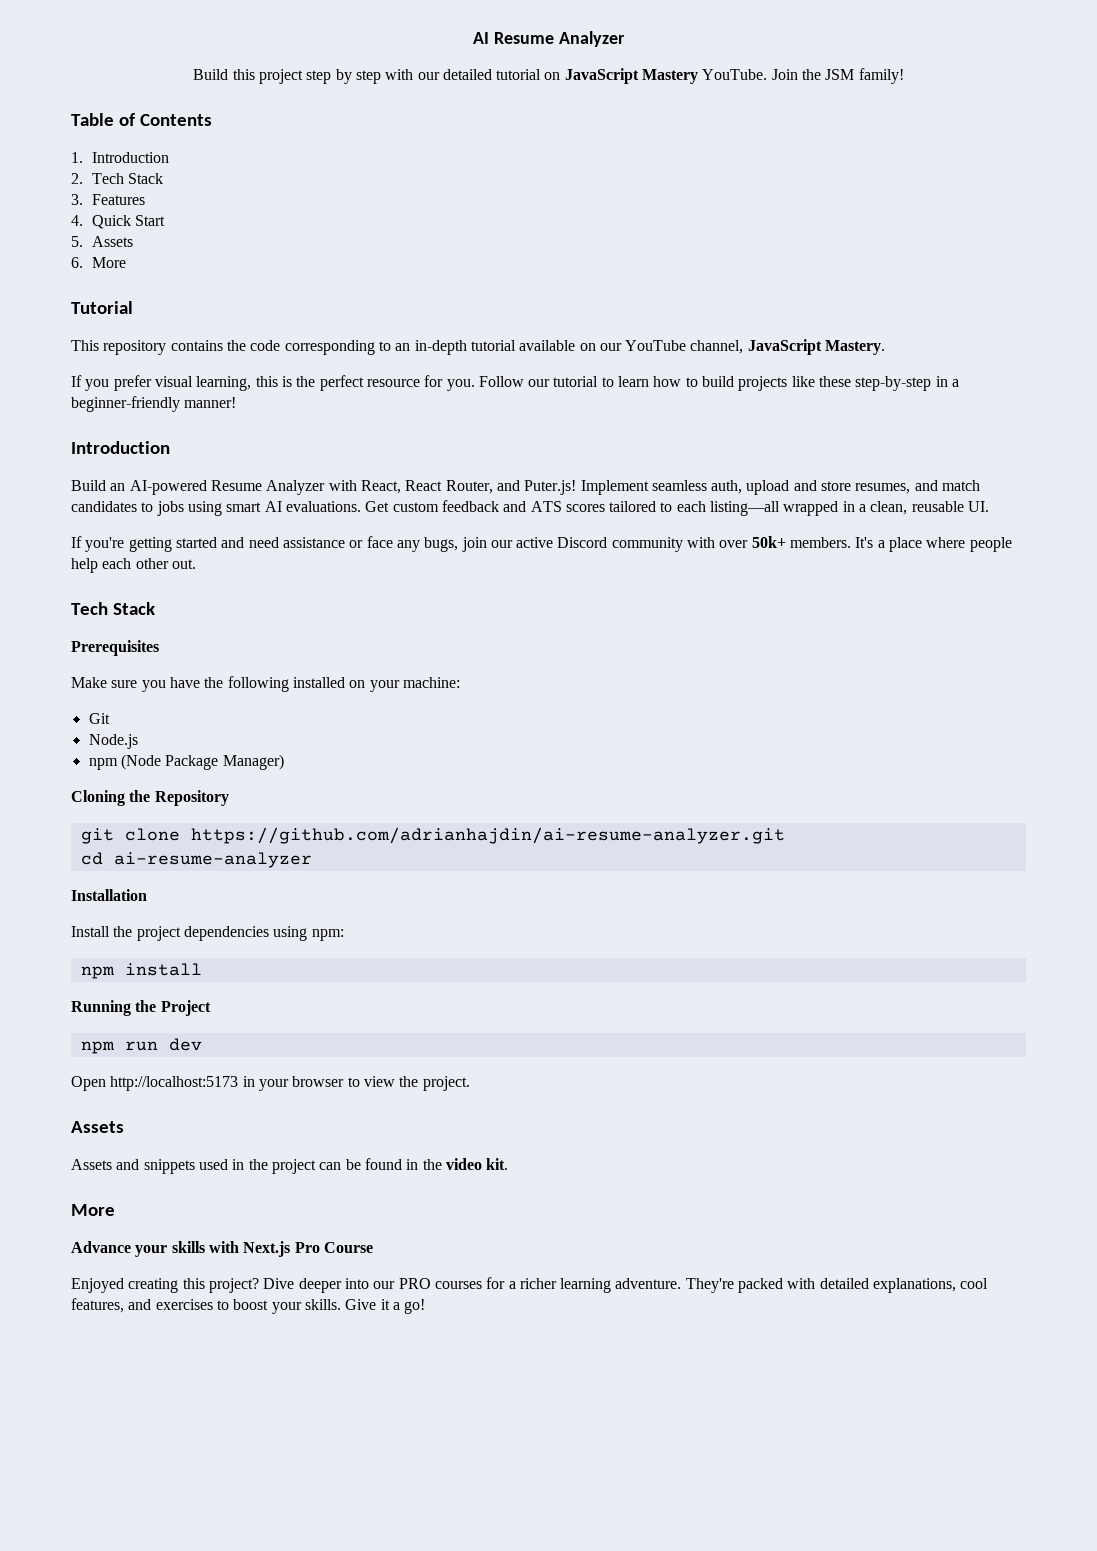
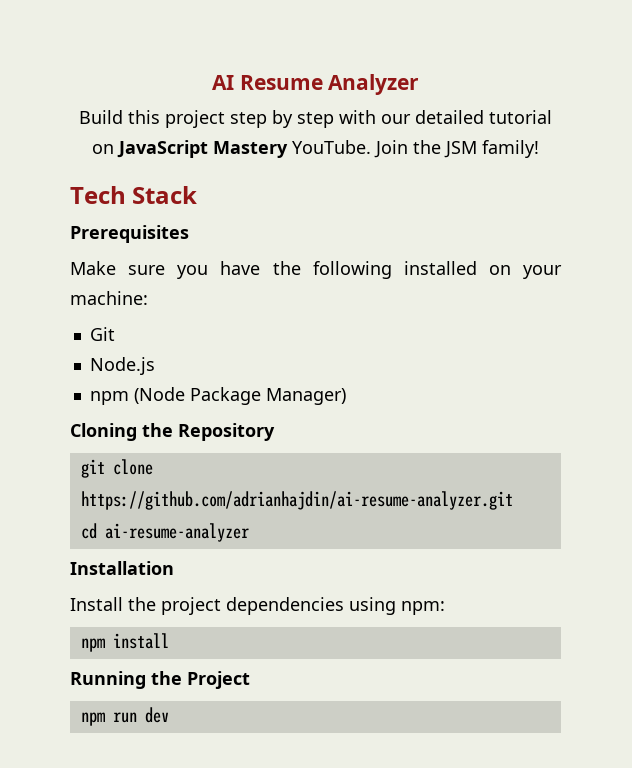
- Table of Contents
- 1. Introduction
- 2. Tech Stack
- 3. Features
- 4. Quick Start
- 5. Assets
- 6. More
- Tutorial
- This repository contains the code corresponding to an in-depth tutorial available on our YouTube channel, JavaScript Mastery.
- If you prefer visual learning, this is the perfect resource for you. Follow our tutorial to learn how to build projects like these step-by-step in a beginner-friendly manner!
- Introduction
- Build an AI-powered Resume Analyzer with React, React Router, and Puter.js! Implement seamless auth, upload and store resumes, and match candidates to jobs using smart AI evaluations. Get custom feedback and ATS scores tailored to each listing—all wrapped in a clean, reusable UI.
- If you're getting started and need assistance or face any bugs, join our active Discord community with over 50k+ members. It's a place where people help each other out.
- Open http://localhost:5173 in your browser to view the project.
- Assets
- Assets and snippets used in the project can be found in the video kit.
- More
- Advance your skills with Next.js Pro Course
- Enjoyed creating this project? Dive deeper into our PRO courses for a richer learning adventure. They're packed with detailed explanations, cool features, and exercises to boost your skills. Give it a go!

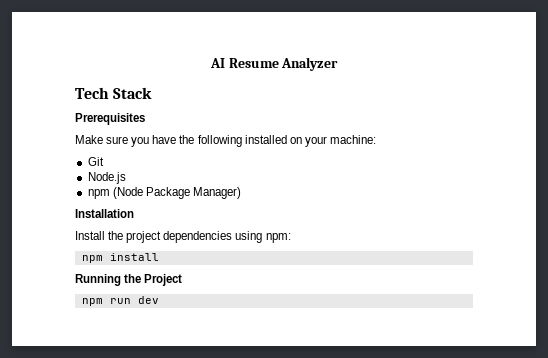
- Build this project step by step with our detailed tutorial on JavaScript Mastery YouTube. Join the JSM family!
- Cloning the Repository
- git clone https://github.com/adrianhajdin/ai-resume-analyzer.git
- cd ai-resume-analyzer

